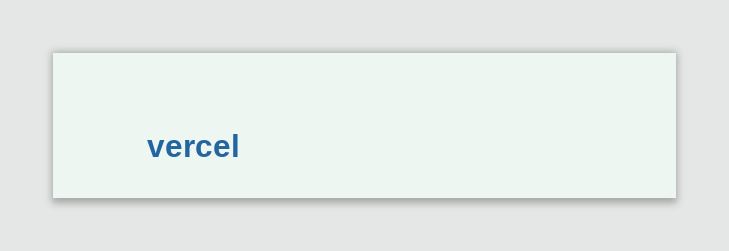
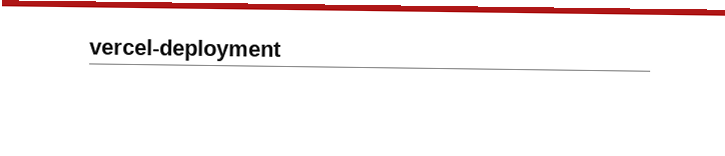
- vercel
+ vercel-deployment

